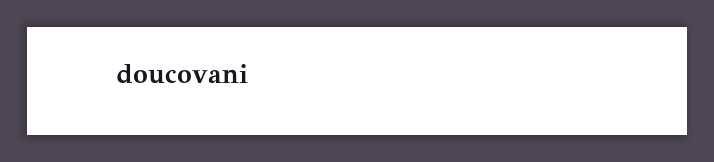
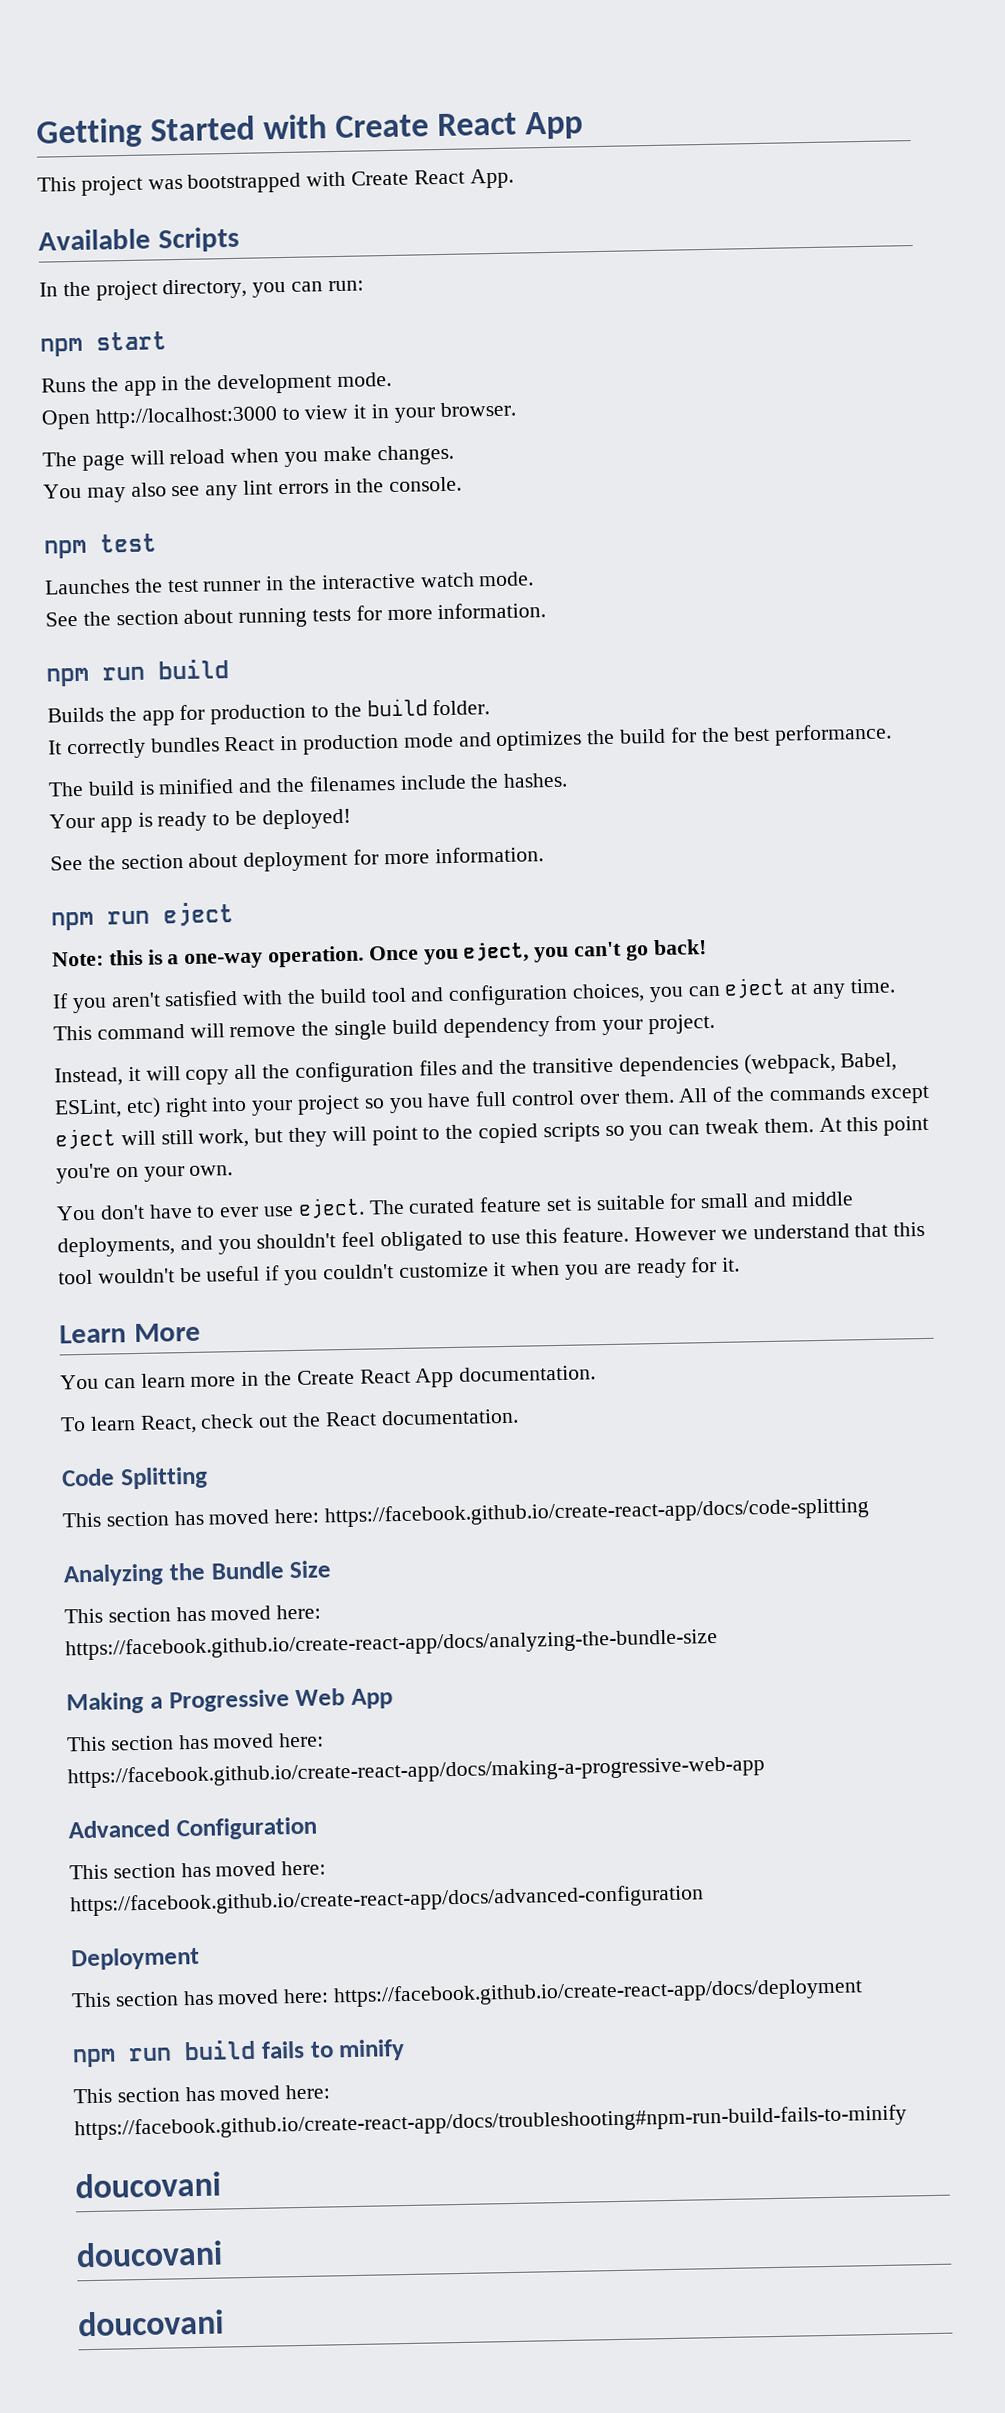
+ Getting Started with Create React App
+ This project was bootstrapped with Create React App.
+ Available Scripts
+ In the project directory, you can run:
+ npm start
+ Runs the app in the development mode.
+ Open http://localhost:3000 to view it in your browser.
+ The page will reload when you make changes.
+ You may also see any lint errors in the console.
+ npm test
+ Launches the test runner in the interactive watch mode.
+ See the section about running tests for more information.
+ npm run build
+ Builds the app for production to the build folder.
+ It correctly bundles React in production mode and optimizes the build for the best performance.
+ The build is minified and the filenames include the hashes.
+ Your app is ready to be deployed!
+ See the section about deployment for more information.
+ npm run eject
+ Note: this is a one-way operation. Once you eject, you can't go back!
+ If you aren't satisfied with the build tool and configuration choices, you can eject at any time. This command will remove the single build dependency from your project.
+ Instead, it will copy all the configuration files and the transitive dependencies (webpack, Babel, ESLint, etc) right into your project so you have full control over them. All of the commands except eject will still work, but they will point to the copied scripts so you can tweak them. At this point you're on your own.
+ You don't have to ever use eject. The curated feature set is suitable for small and middle deployments, and you shouldn't feel obligated to use this feature. However we understand that this tool wouldn't be useful if you couldn't customize it when you are ready for it.
+ Learn More
+ You can learn more in the Create React App documentation.
+ To learn React, check out the React documentation.
+ Code Splitting
+ This section has moved here: https://facebook.github.io/create-react-app/docs/code-splitting
+ Analyzing the Bundle Size
+ This section has moved here: https://facebook.github.io/create-react-app/docs/analyzing-the-bundle-size
+ Making a Progressive Web App
+ This section has moved here: https://facebook.github.io/create-react-app/docs/making-a-progressive-web-app
+ Advanced Configuration
+ This section has moved here: https://facebook.github.io/create-react-app/docs/advanced-configuration
+ Deployment
+ This section has moved here: https://facebook.github.io/create-react-app/docs/deployment
+ npm run build fails to minify
+ This section has moved here: https://facebook.github.io/create-react-app/docs/troubleshooting#npm-run-build-fails-to-minify
+ doucovani
+ doucovani

